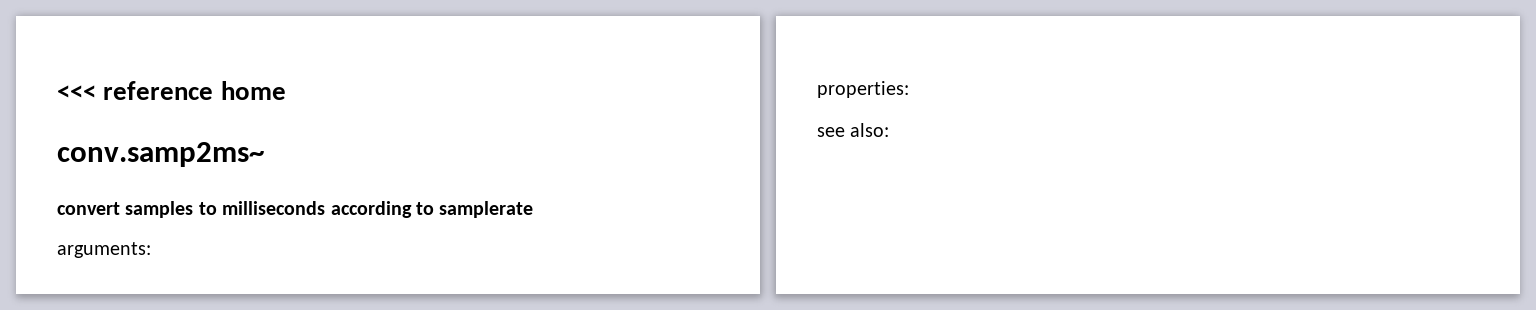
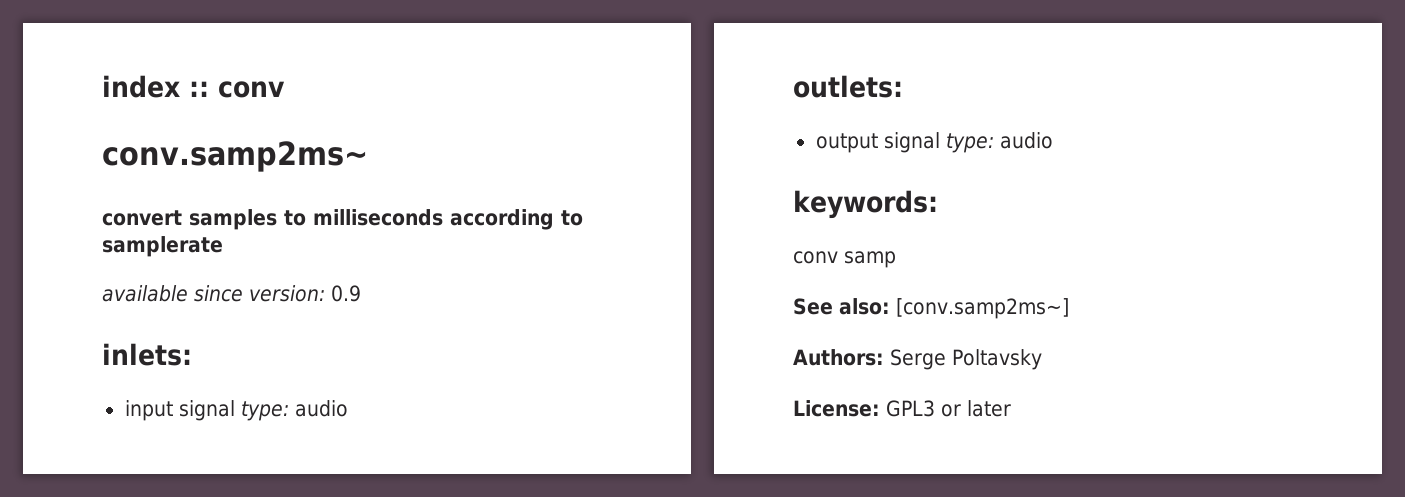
- <<< reference home
+ index :: conv
- arguments:
- properties:
- see also:
+ available since version: 0.9
+ inlets:
+ input signal type: audio
+ outlets:
+ output signal type: audio
+ keywords:
+ conv samp
+ See also: [conv.samp2ms~]
+ Authors: Serge Poltavsky
+ License: GPL3 or later

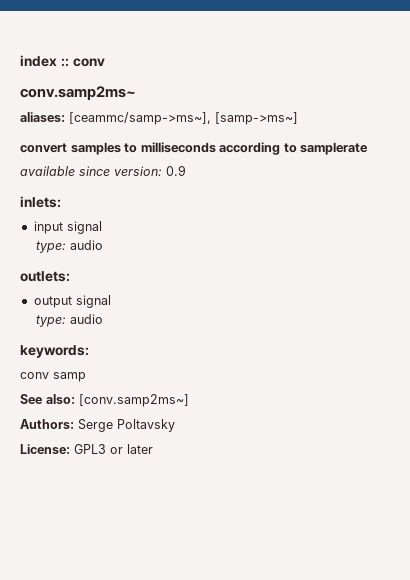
+ aliases: [ceammc/samp->ms~], [samp->ms~]
- input signal type: audio
+ input signal
+ type: audio
- output signal type: audio
+ output signal
+ type: audio

